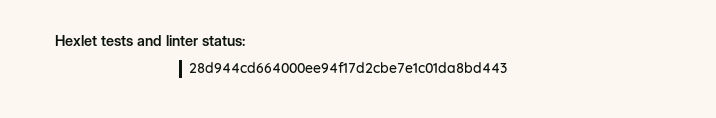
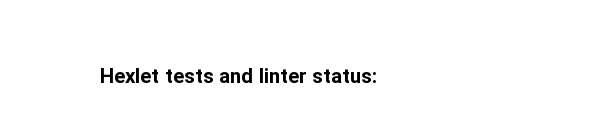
- 28d944cd664000ee94f17d2cbe7e1c01da8bd443

